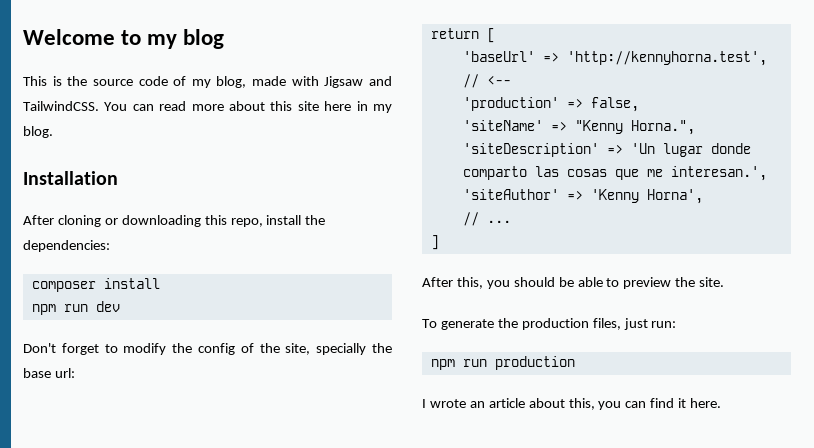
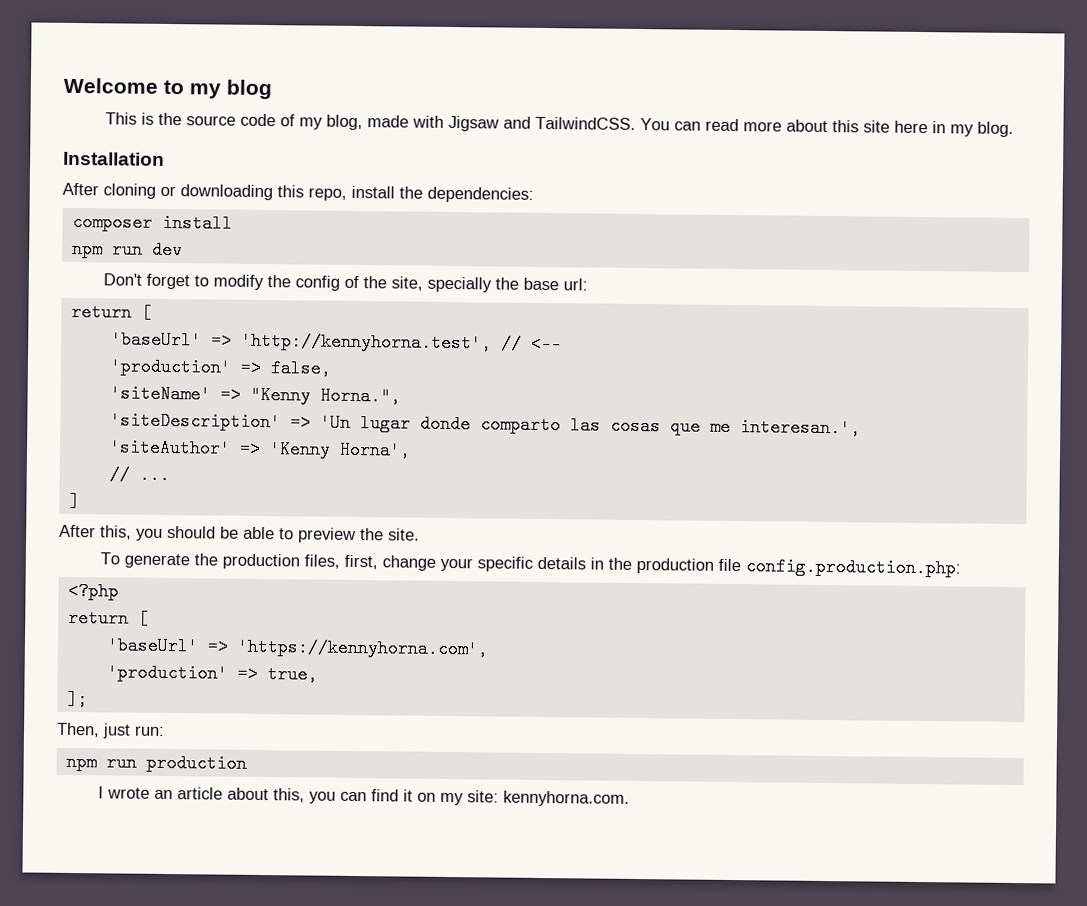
- To generate the production files, just run:
+ To generate the production files, first, change your specific details in the production file config.production.php:
+ <?php
+ return [
+ 'baseUrl' => 'https://kennyhorna.com',
+ 'production' => true,
+ ];
+ Then, just run:
- I wrote an article about this, you can find it here.
+ I wrote an article about this, you can find it on my site: kennyhorna.com.

